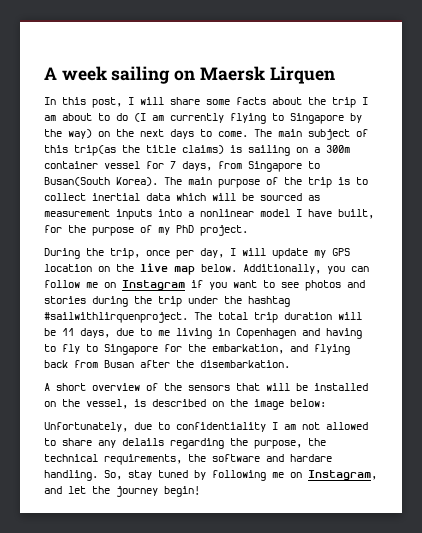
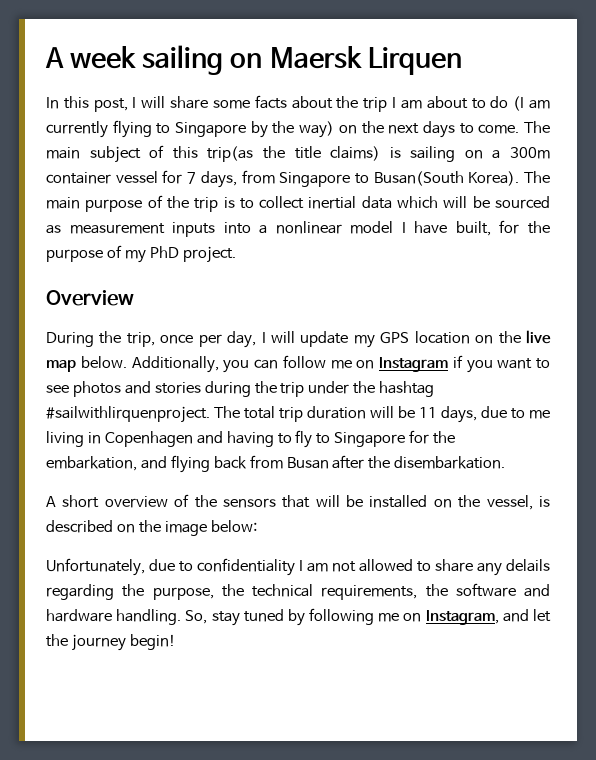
+ Overview
- Unfortunately, due to confidentiality I am not allowed to share any delails regarding the purpose, the technical requirements, the software and hardare handling.
+ Unfortunately, due to confidentiality I am not allowed to share any delails regarding the purpose, the technical requirements, the software and hardware handling.

